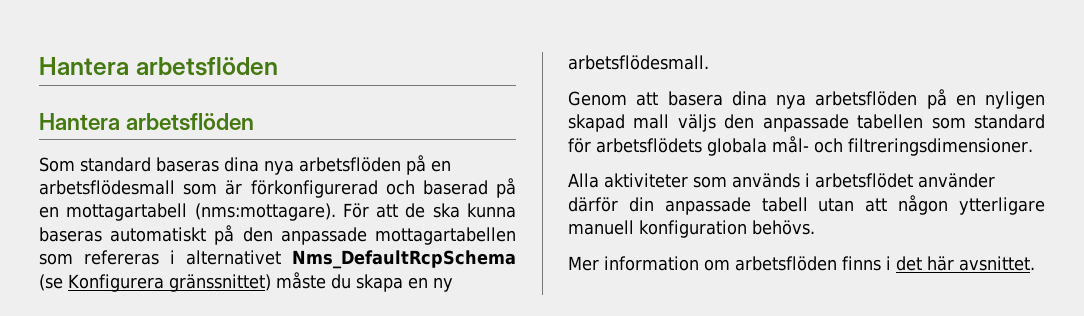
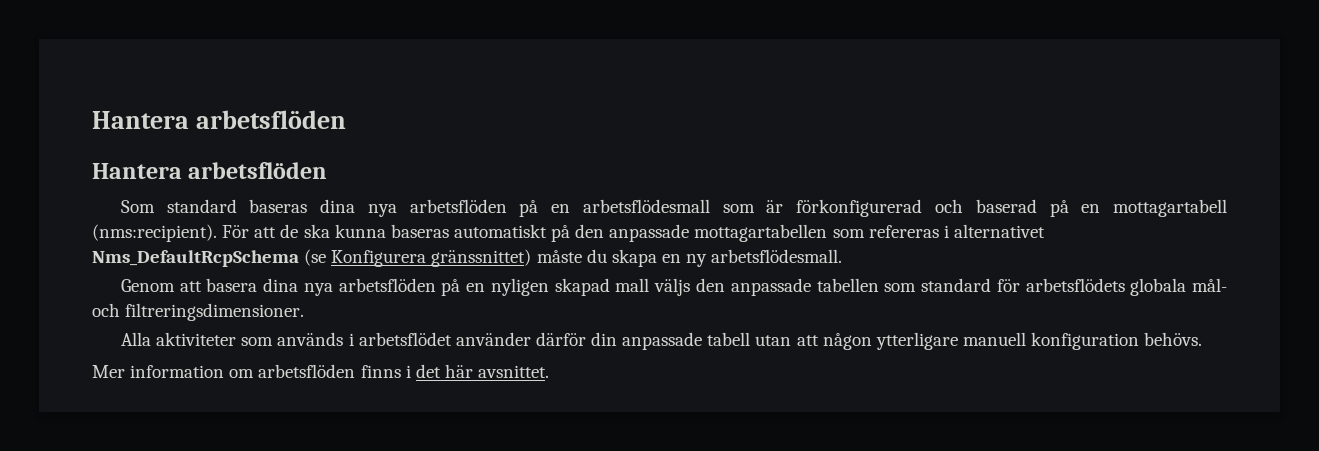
- Som standard baseras dina nya arbetsflöden på en arbetsflödesmall som är förkonfigurerad och baserad på en mottagartabell (nms:mottagare).
+ Som standard baseras dina nya arbetsflöden på en arbetsflödesmall som är förkonfigurerad och baserad på en mottagartabell (nms:recipient).

